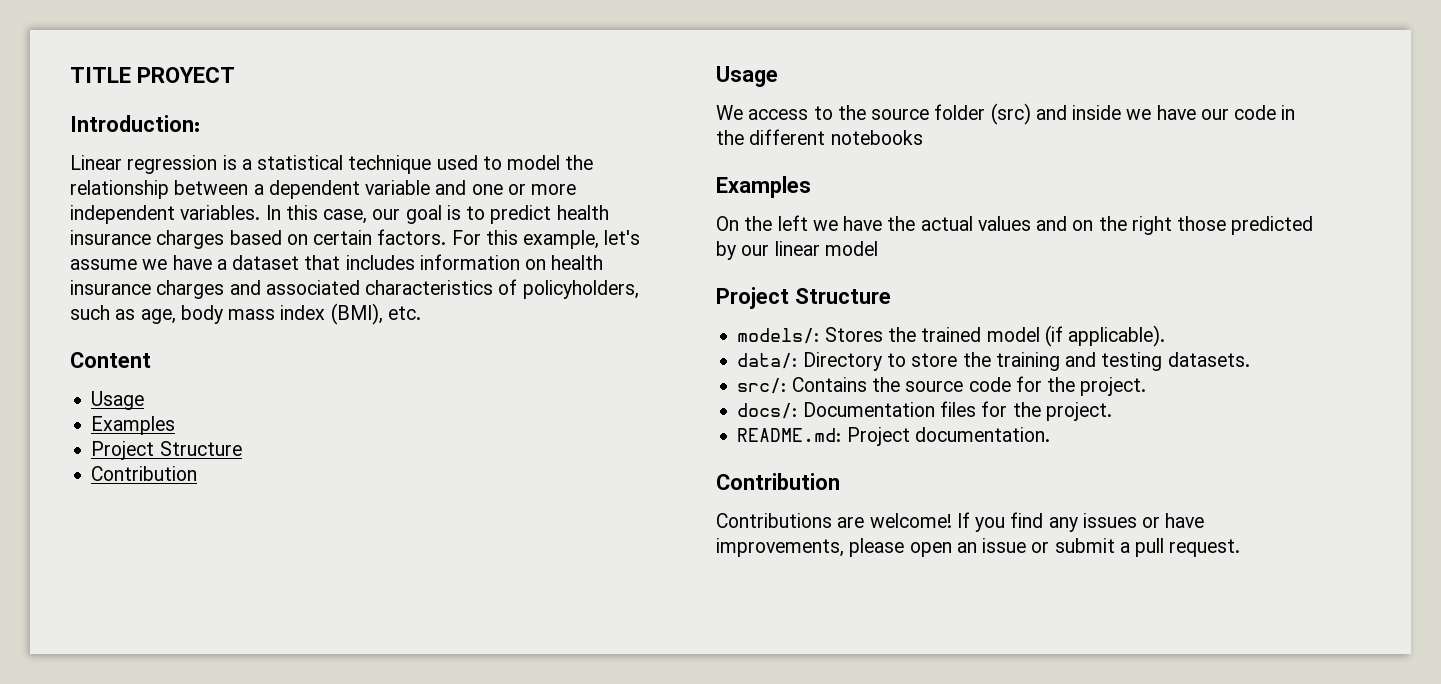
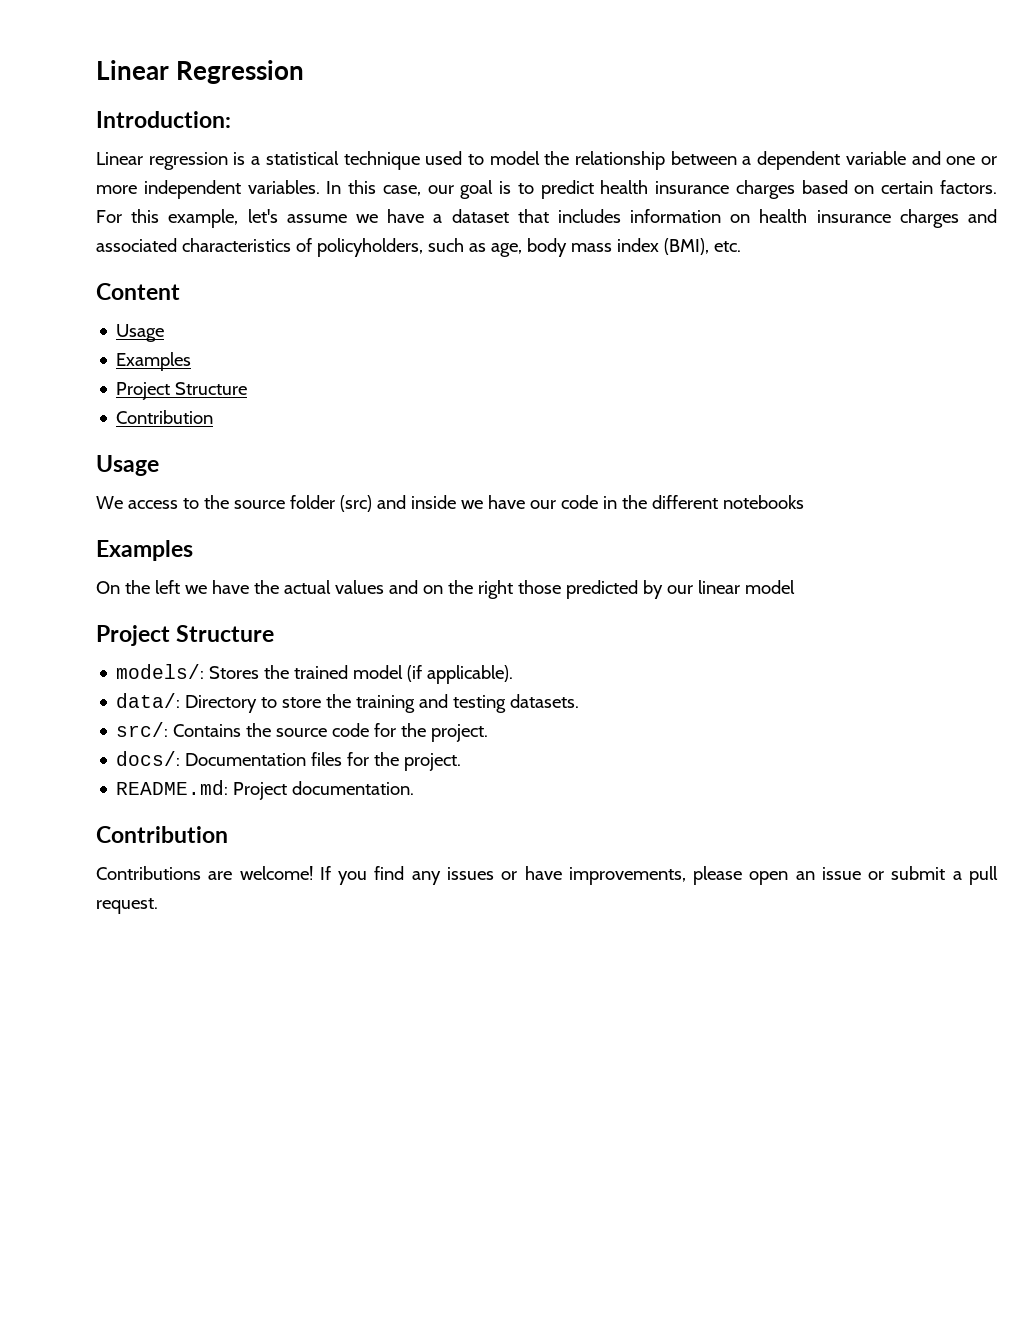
- TITLE PROYECT
+ Linear Regression

